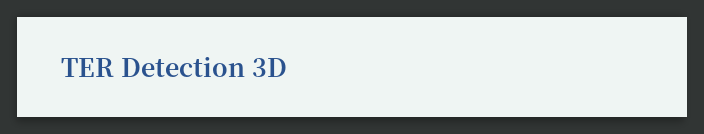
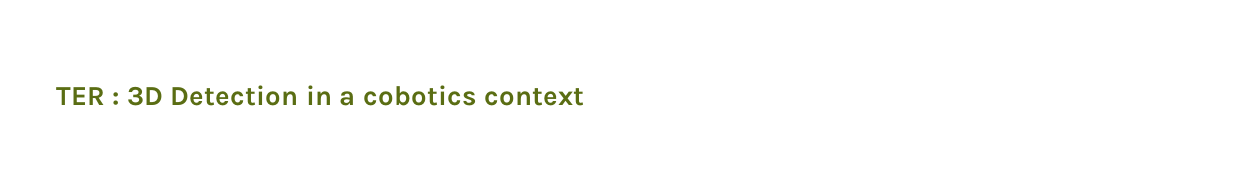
- TER Detection 3D
+ TER : 3D Detection in a cobotics context

